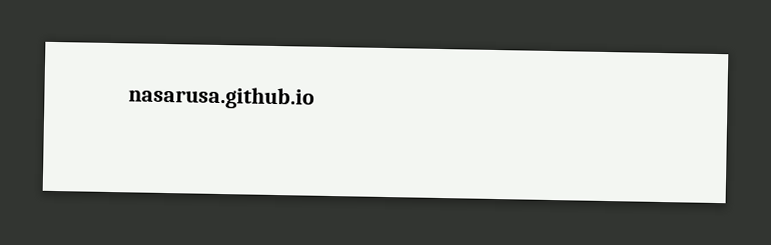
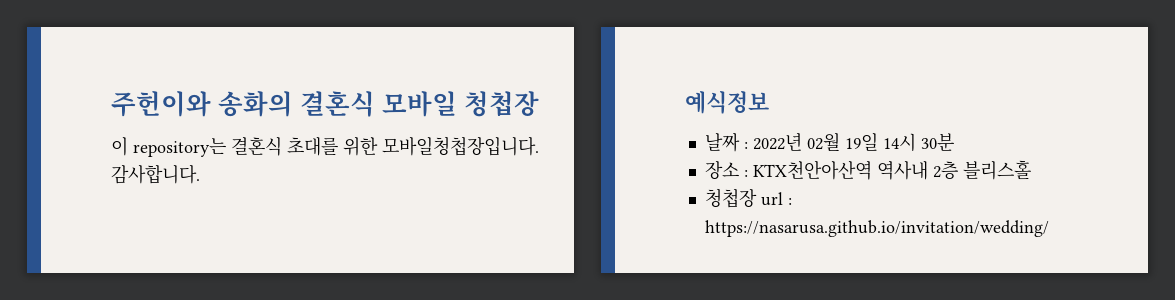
- nasarusa.github.io
+ 주헌이와 송화의 결혼식 모바일 청첩장
+ 이 repository는 결혼식 초대를 위한 모바일청첩장입니다. 감사합니다.
+ 예식정보
+ 날짜 : 2022년 02월 19일 14시 30분
+ 장소 : KTX천안아산역 역사내 2층 블리스홀
+ 청첩장 url : https://nasarusa.github.io/invitation/wedding/

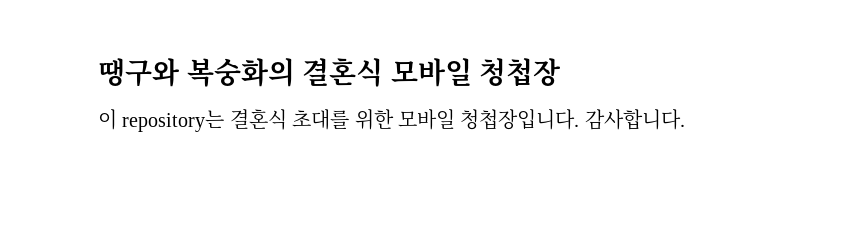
- 주헌이와 송화의 결혼식 모바일 청첩장
+ 땡구와 복숭화의 결혼식 모바일 청첩장
- 이 repository는 결혼식 초대를 위한 모바일청첩장입니다.
+ 이 repository는 결혼식 초대를 위한 모바일 청첩장입니다.
- 예식정보
- 날짜 : 2022년 02월 19일 14시 30분
- 장소 : KTX천안아산역 역사내 2층 블리스홀
- 청첩장 url : https://nasarusa.github.io/invitation/wedding/

